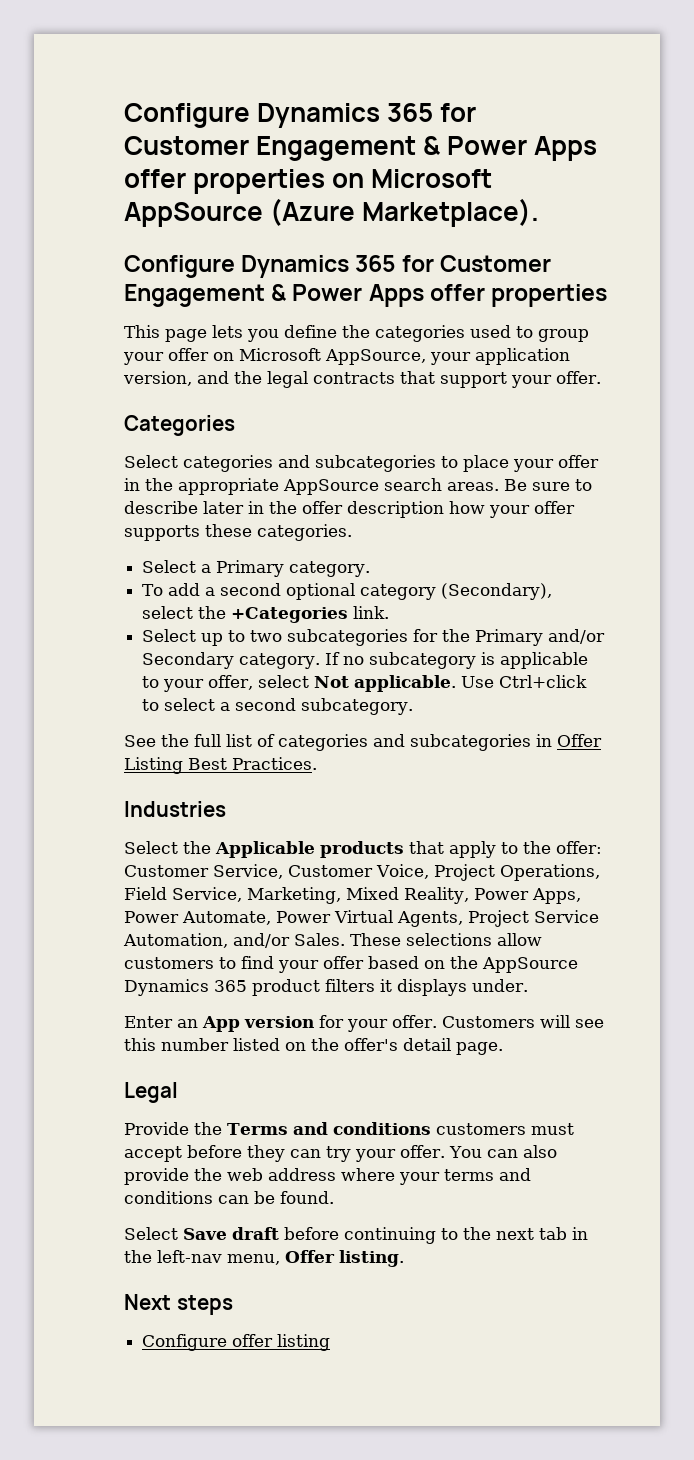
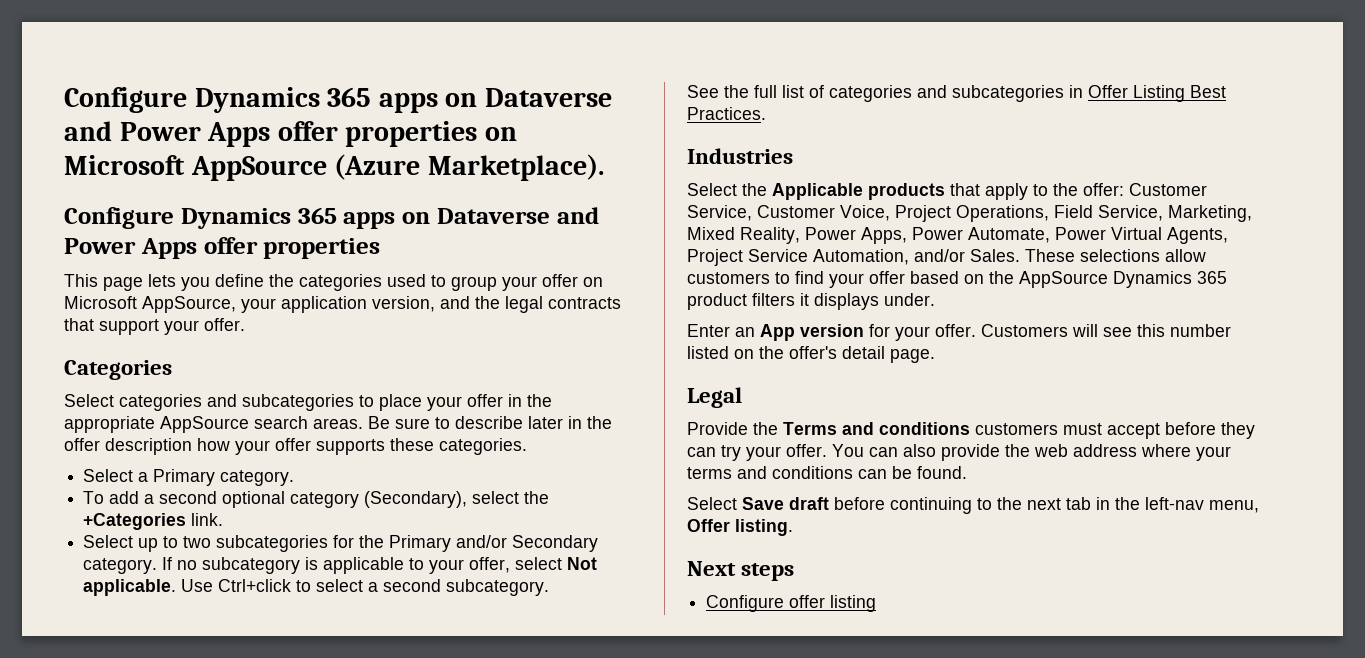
- Configure Dynamics 365 for Customer Engagement & Power Apps offer properties on Microsoft AppSource (Azure Marketplace).
- Configure Dynamics 365 for Customer Engagement & Power Apps offer properties
+ Configure Dynamics 365 apps on Dataverse and Power Apps offer properties on Microsoft AppSource (Azure Marketplace).
+ Configure Dynamics 365 apps on Dataverse and Power Apps offer properties

